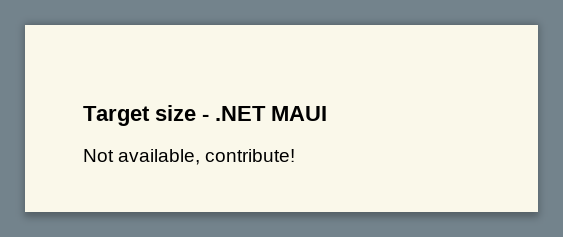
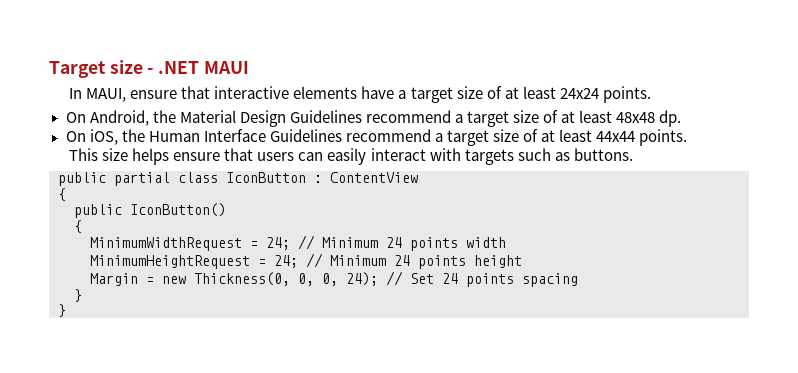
- Not available, contribute!
+ In MAUI, ensure that interactive elements have a target size of at least 24x24 points.
+ On Android, the Material Design Guidelines recommend a target size of at least 48x48 dp.
+ On iOS, the Human Interface Guidelines recommend a target size of at least 44x44 points.
+ This size helps ensure that users can easily interact with targets such as buttons.
+ public partial class IconButton : ContentView
+ {
+ public IconButton()
+ {
+ MinimumWidthRequest = 24; // Minimum 24 points width
+ MinimumHeightRequest = 24; // Minimum 24 points height
+ Margin = new Thickness(0, 0, 0, 24); // Set 24 points spacing
+ }
+ }

